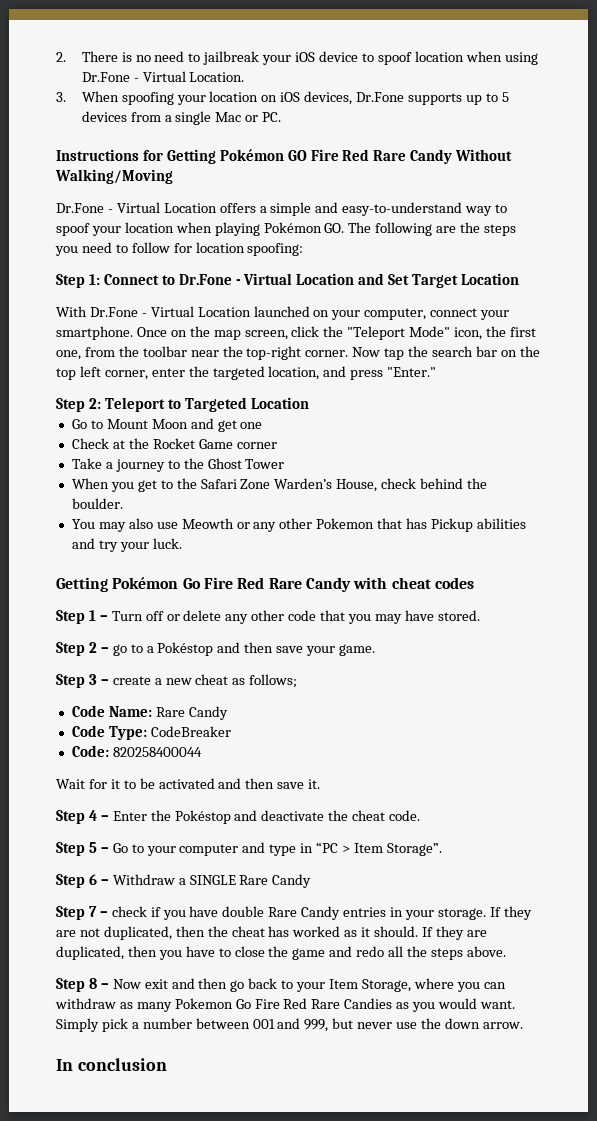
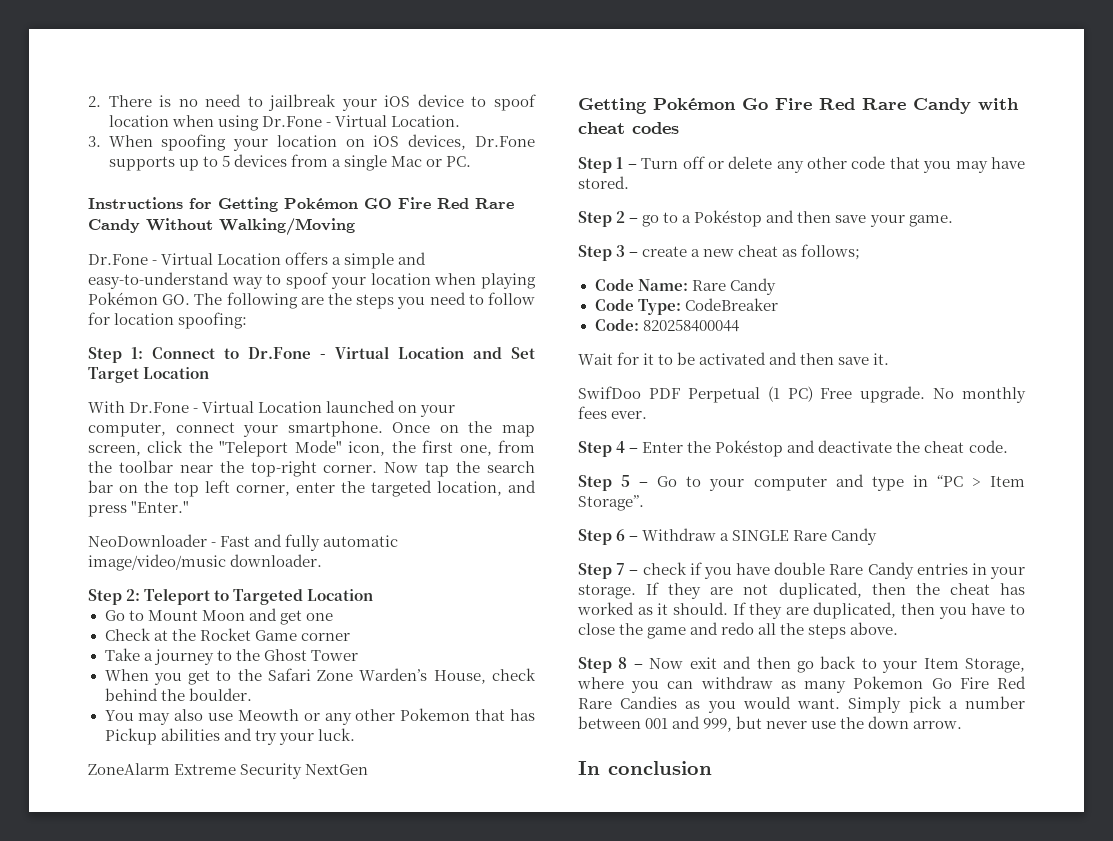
+ NeoDownloader - Fast and fully automatic image/video/music downloader.
+ ZoneAlarm Extreme Security NextGen
+ SwifDoo PDF Perpetual (1 PC) Free upgrade. No monthly fees ever.

